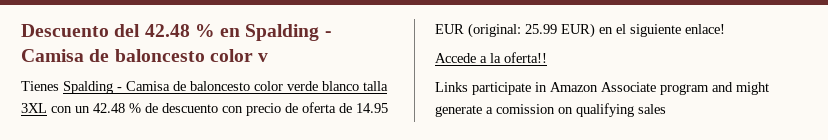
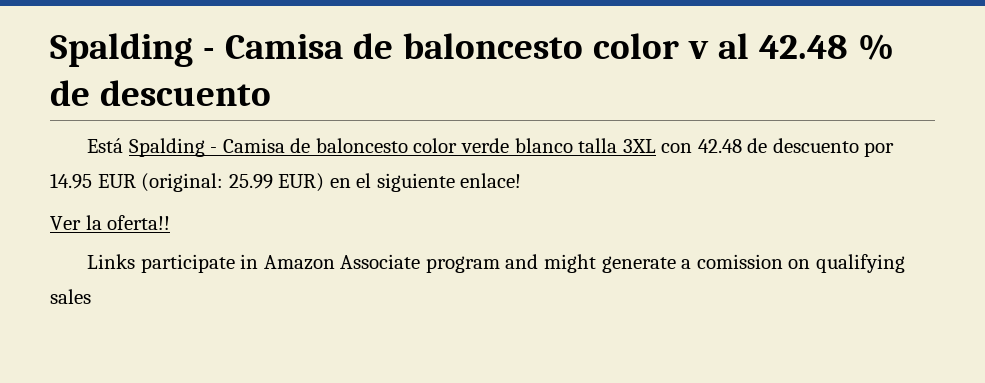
- Descuento del 42.48 % en Spalding - Camisa de baloncesto color v
- Tienes Spalding - Camisa de baloncesto color verde blanco talla 3XL con un 42.48 % de descuento con precio de oferta de 14.95 EUR (original: 25.99 EUR) en el siguiente enlace!
+ Spalding - Camisa de baloncesto color v al 42.48 % de descuento
+ Está Spalding - Camisa de baloncesto color verde blanco talla 3XL con 42.48 de descuento por 14.95 EUR (original: 25.99 EUR) en el siguiente enlace!
- Accede a la oferta!!
+ Ver la oferta!!

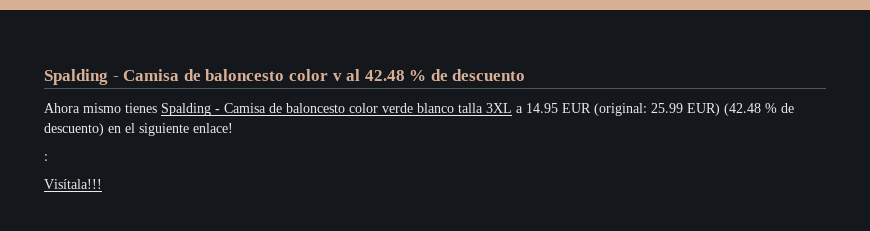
- Está Spalding - Camisa de baloncesto color verde blanco talla 3XL con 42.48 de descuento por 14.95 EUR (original: 25.99 EUR) en el siguiente enlace!
+ Ahora mismo tienes Spalding - Camisa de baloncesto color verde blanco talla 3XL a 14.95 EUR (original: 25.99 EUR) (42.48 % de descuento) en el siguiente enlace!
- Ver la oferta!!
- Links participate in Amazon Associate program and might generate a comission on qualifying sales
+ :
+ Visítala!!!

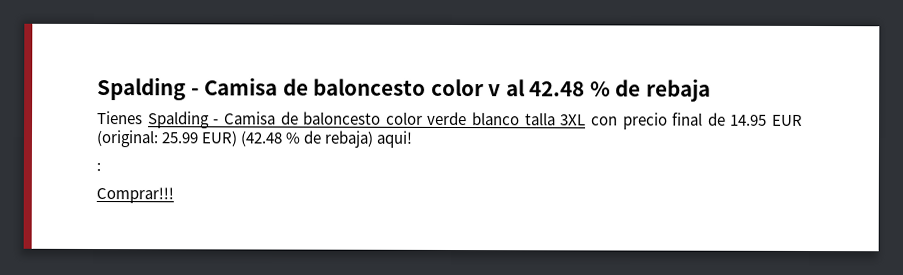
- Spalding - Camisa de baloncesto color v al 42.48 % de descuento
- Ahora mismo tienes Spalding - Camisa de baloncesto color verde blanco talla 3XL a 14.95 EUR (original: 25.99 EUR) (42.48 % de descuento) en el siguiente enlace!
+ Spalding - Camisa de baloncesto color v al 42.48 % de rebaja
+ Tienes Spalding - Camisa de baloncesto color verde blanco talla 3XL con precio final de 14.95 EUR (original: 25.99 EUR) (42.48 % de rebaja) aqui!
- Visítala!!!
+ Comprar!!!

